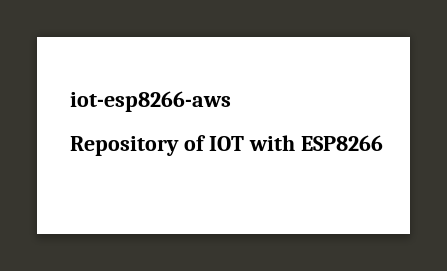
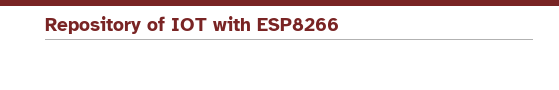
- iot-esp8266-aws

